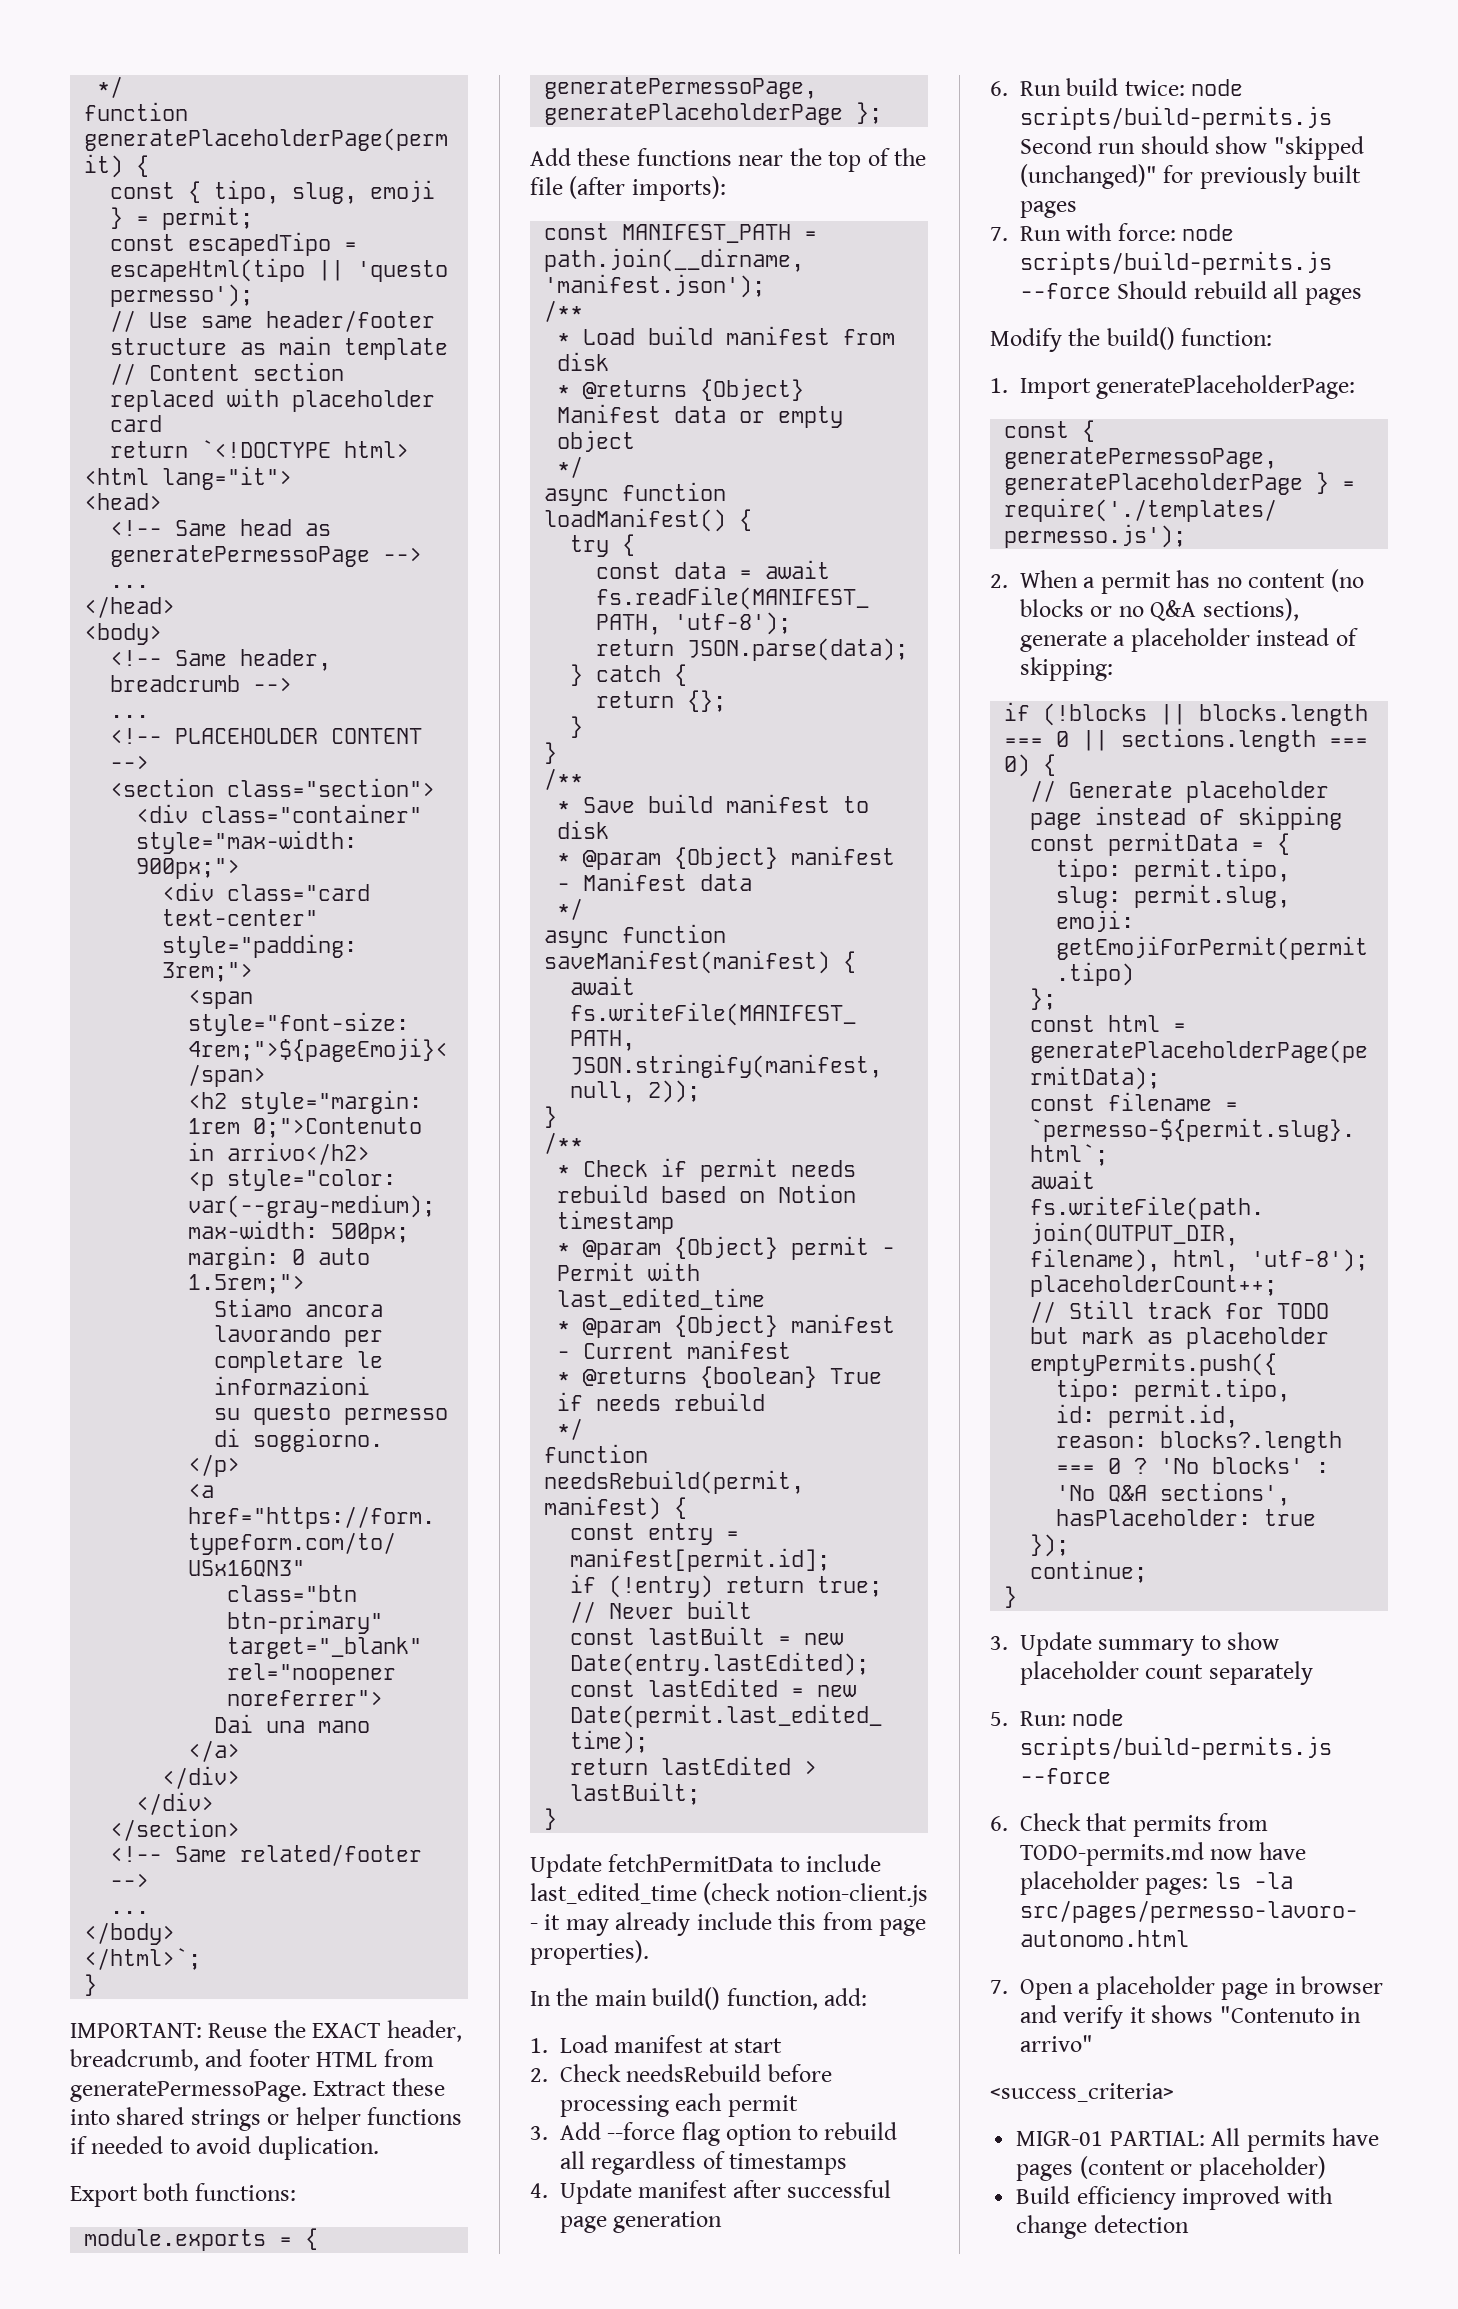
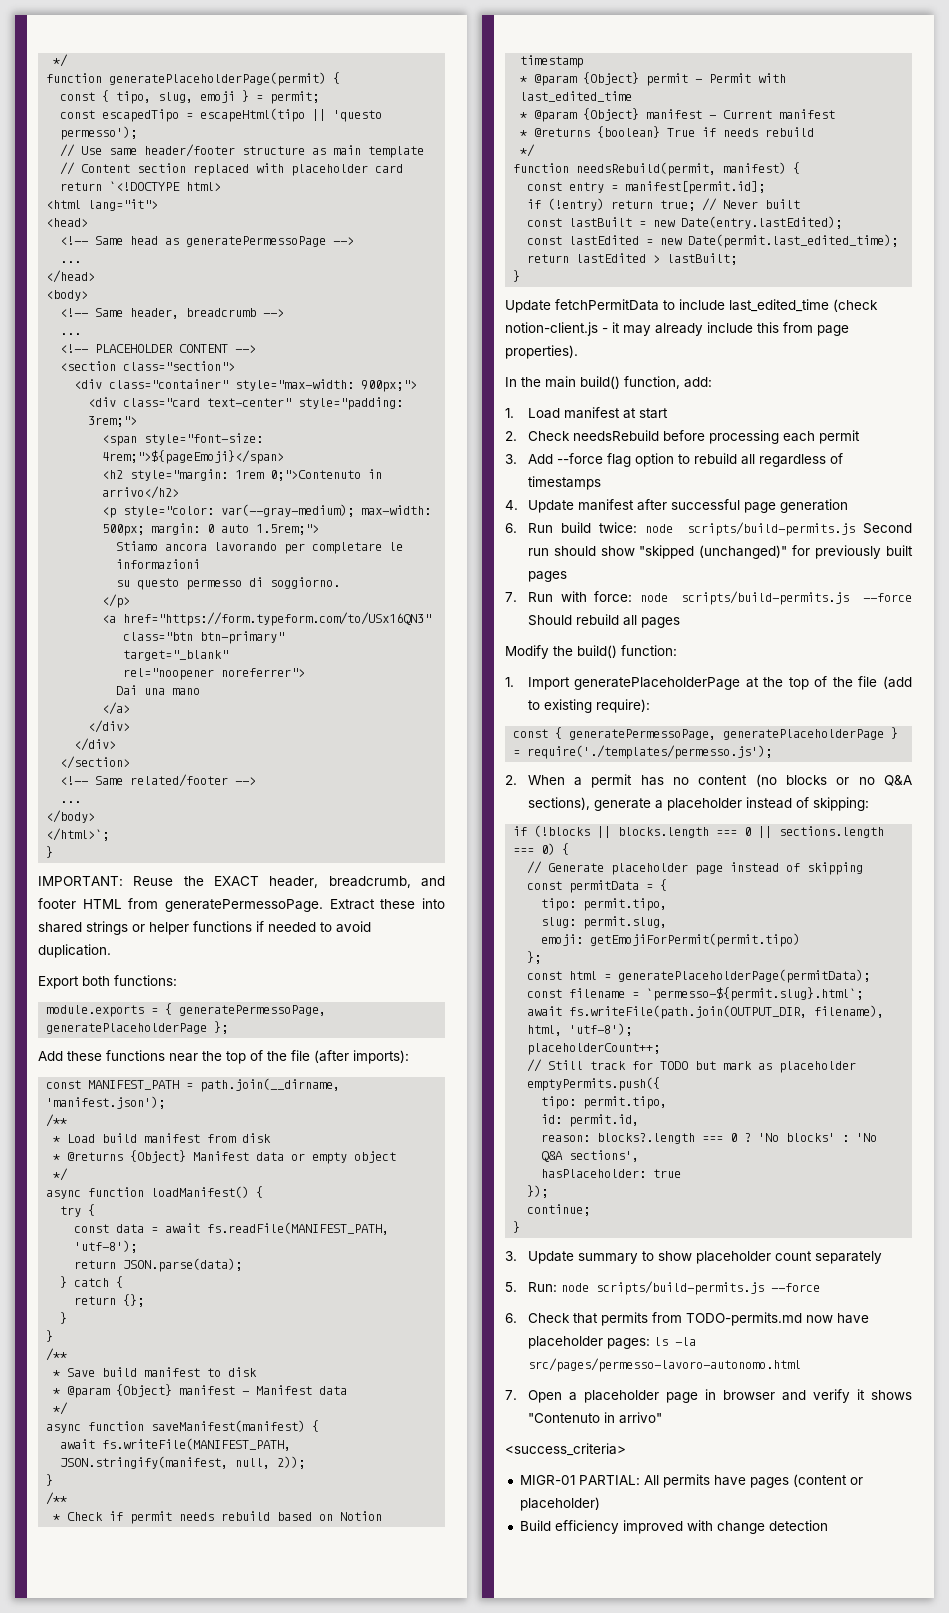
- 1. Import generatePlaceholderPage:
+ 1. Import generatePlaceholderPage at the top of the file (add to existing require):

